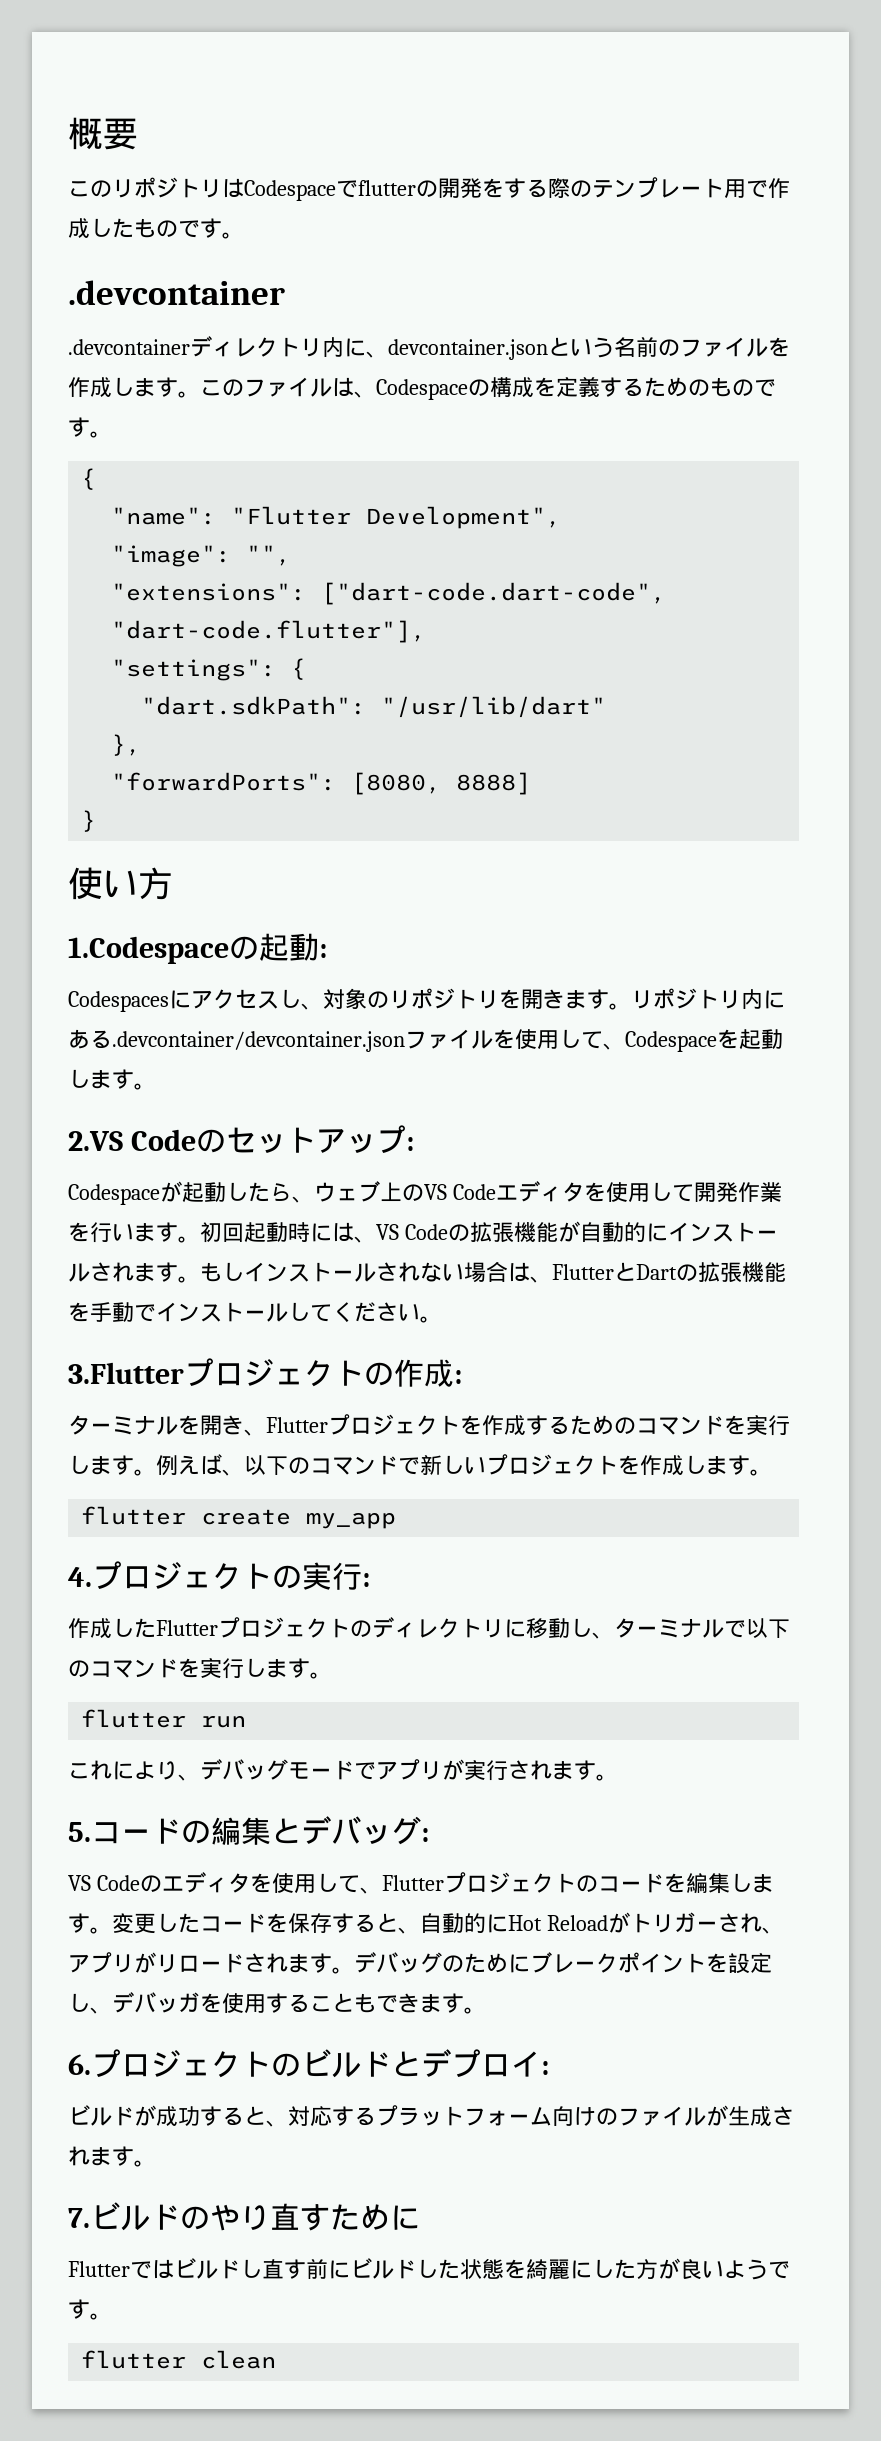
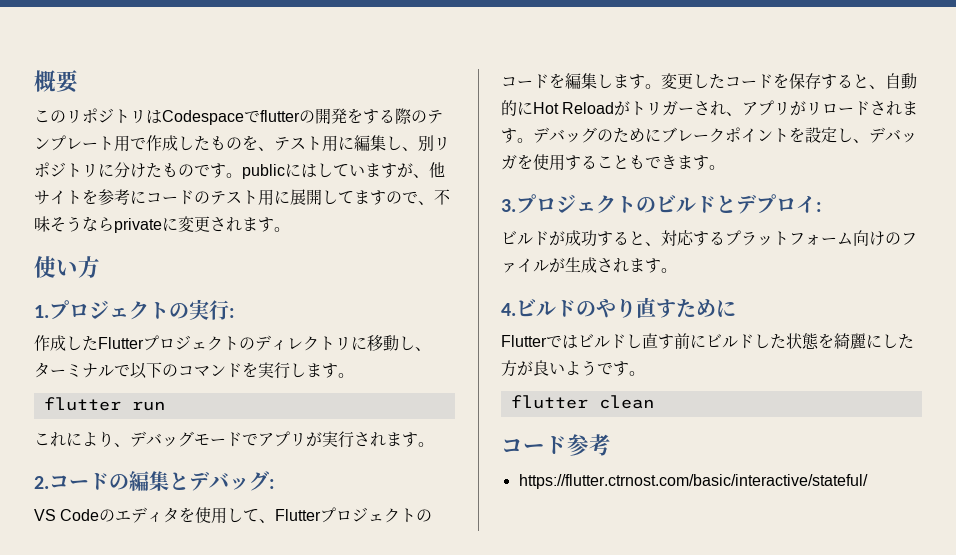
- このリポジトリはCodespaceでflutterの開発をする際のテンプレート用で作成したものです。
- .devcontainer
- .devcontainerディレクトリ内に、devcontainer.jsonという名前のファイルを作成します。このファイルは、Codespaceの構成を定義するためのものです。
- {
- "name": "Flutter Development",
- "image": "",
- "extensions": ["dart-code.dart-code", "dart-code.flutter"],
- "settings": {
- "dart.sdkPath": "/usr/lib/dart"
- },
- "forwardPorts": [8080, 8888]
- }
+ このリポジトリはCodespaceでflutterの開発をする際のテンプレート用で作成したものを、テスト用に編集し、別リポジトリに分けたものです。publicにはしていますが、他サイトを参考にコードのテスト用に展開してますので、不味そうならprivateに変更されます。
  使い方
- 1.Codespaceの起動:
- Codespacesにアクセスし、対象のリポジトリを開きます。リポジトリ内にある.devcontainer/devcontainer.jsonファイルを使用して、Codespaceを起動します。
- 2.VS Codeのセットアップ:
- Codespaceが起動したら、ウェブ上のVS Codeエディタを使用して開発作業を行います。初回起動時には、VS Codeの拡張機能が自動的にインストールされます。もしインストールされない場合は、FlutterとDartの拡張機能を手動でインストールしてください。
- 3.Flutterプロジェクトの作成:
- ターミナルを開き、Flutterプロジェクトを作成するためのコマンドを実行します。例えば、以下のコマンドで新しいプロジェクトを作成します。
- flutter create my_app
- 4.プロジェクトの実行:
+ 1.プロジェクトの実行:
- 5.コードの編集とデバッグ:
+ 2.コードの編集とデバッグ:
- 6.プロジェクトのビルドとデプロイ:
+ 3.プロジェクトのビルドとデプロイ:
- 7.ビルドのやり直すために
+ 4.ビルドのやり直すために
+ コード参考
+ https://flutter.ctrnost.com/basic/interactive/stateful/

